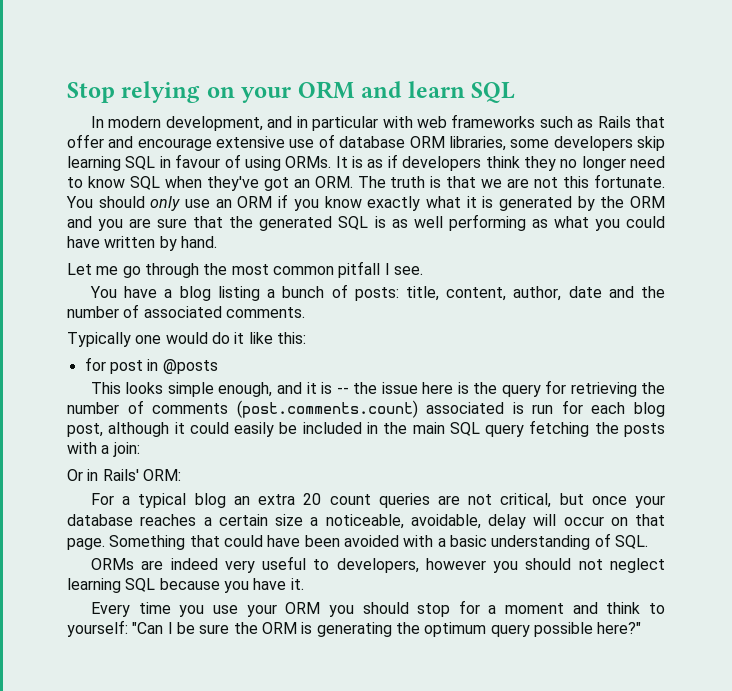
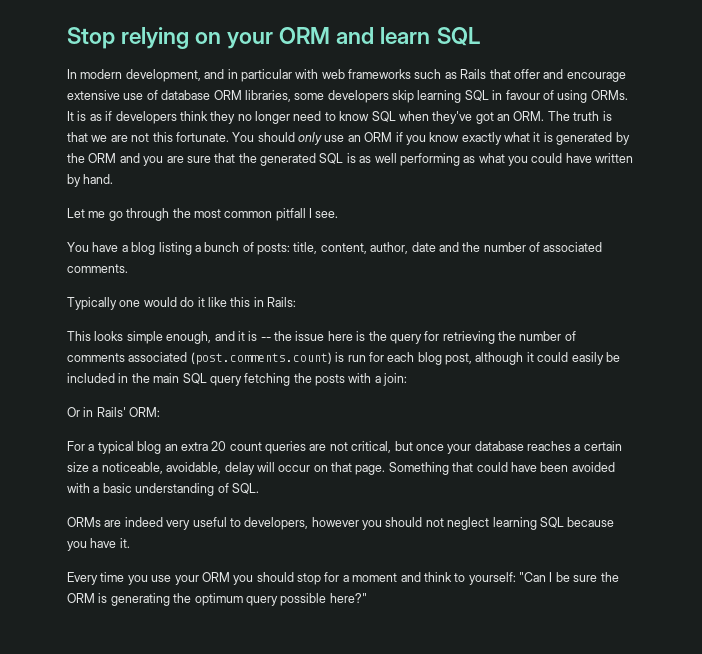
- Typically one would do it like this:
- for post in @posts
+ Typically one would do it like this in Rails:
- This looks simple enough, and it is -- the issue here is the query for retrieving the number of comments (post.comments.count) associated is run for each blog post, although it could easily be included in the main SQL query fetching the posts with a join:
+ This looks simple enough, and it is -- the issue here is the query for retrieving the number of comments associated (post.comments.count) is run for each blog post, although it could easily be included in the main SQL query fetching the posts with a join:

